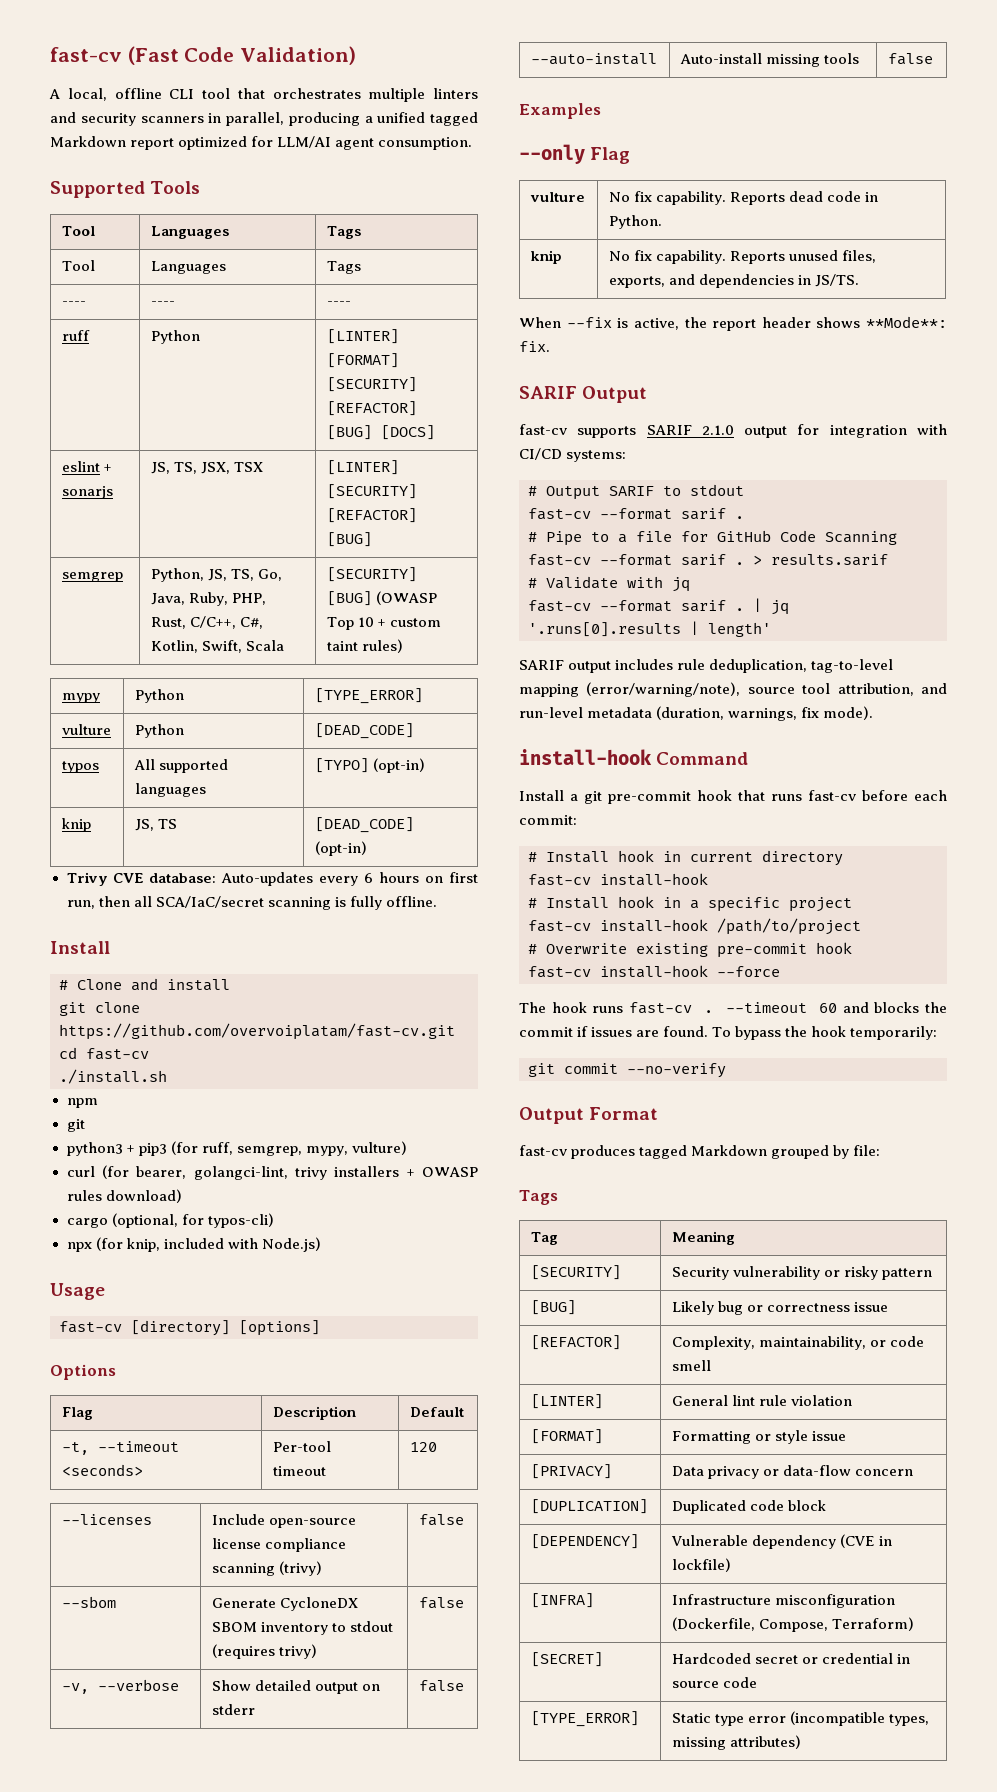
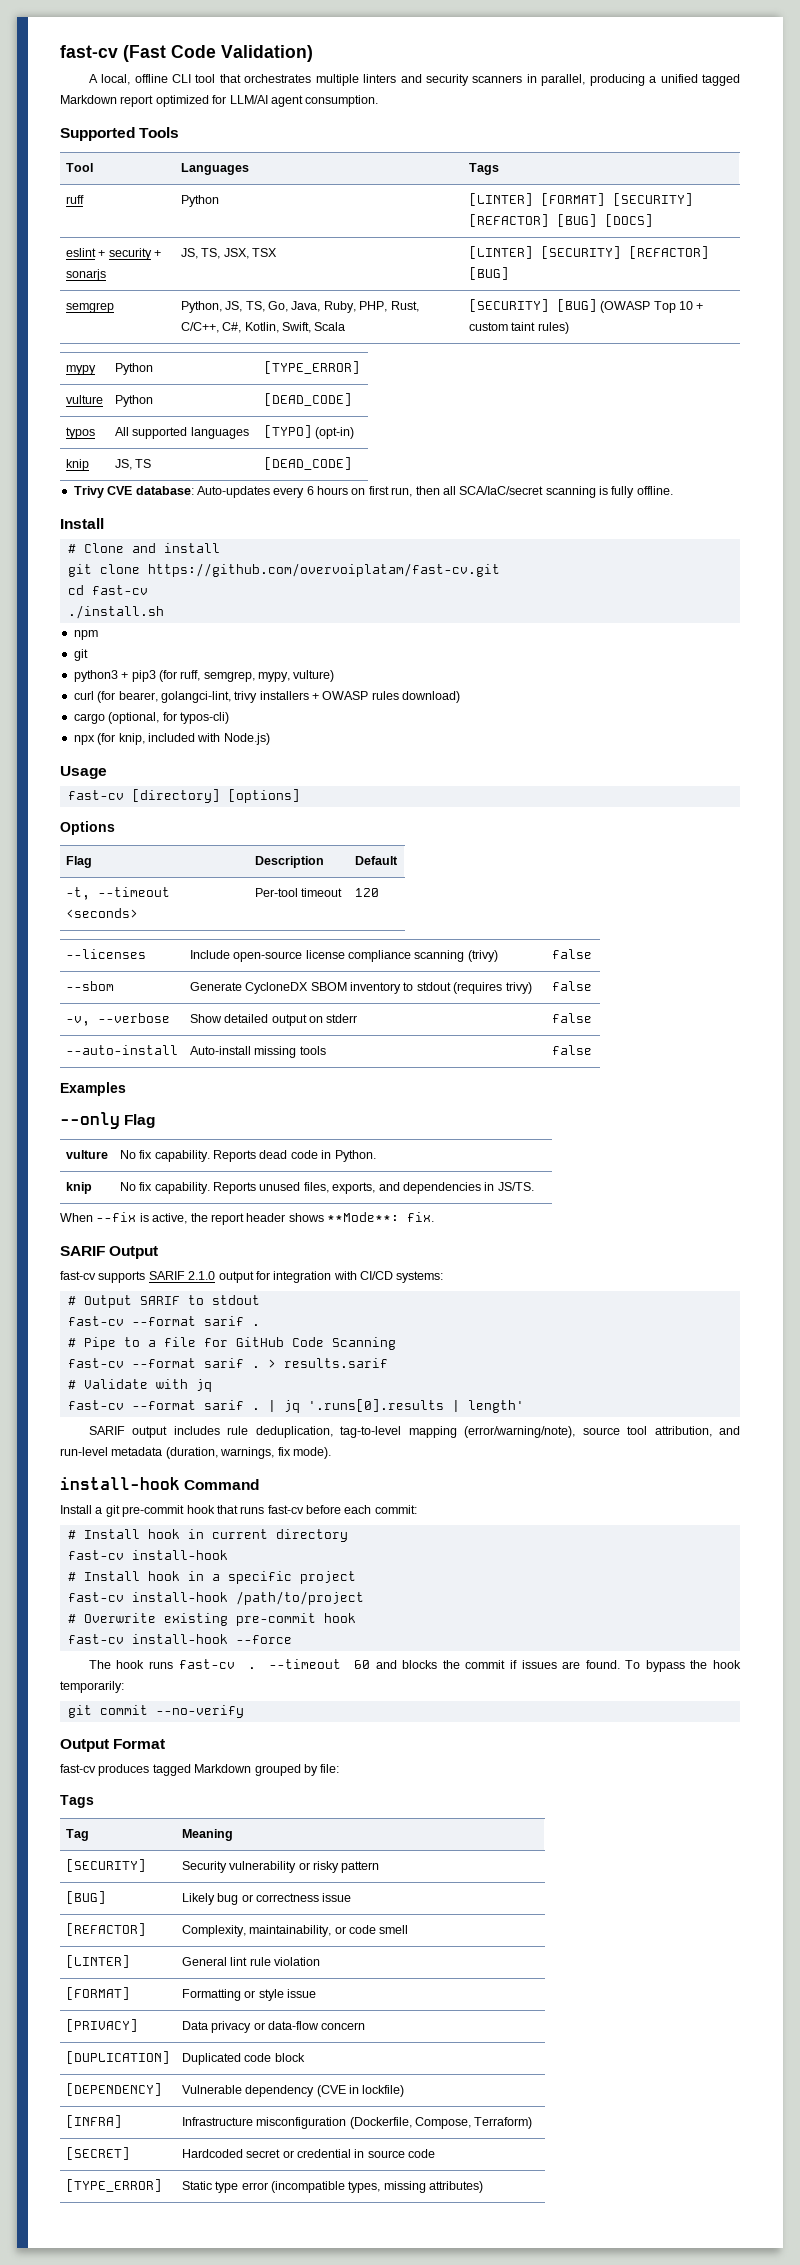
  Supported Tools
  Tool | Languages | Tags
- Tool | Languages | Tags
- ---- | ---- | ----
- eslint + sonarjs | JS, TS, JSX, TSX | [LINTER] [SECURITY] [REFACTOR] [BUG]
+ eslint + security + sonarjs | JS, TS, JSX, TSX | [LINTER] [SECURITY] [REFACTOR] [BUG]
- knip | JS, TS | [DEAD_CODE] (opt-in)
+ knip | JS, TS | [DEAD_CODE]

